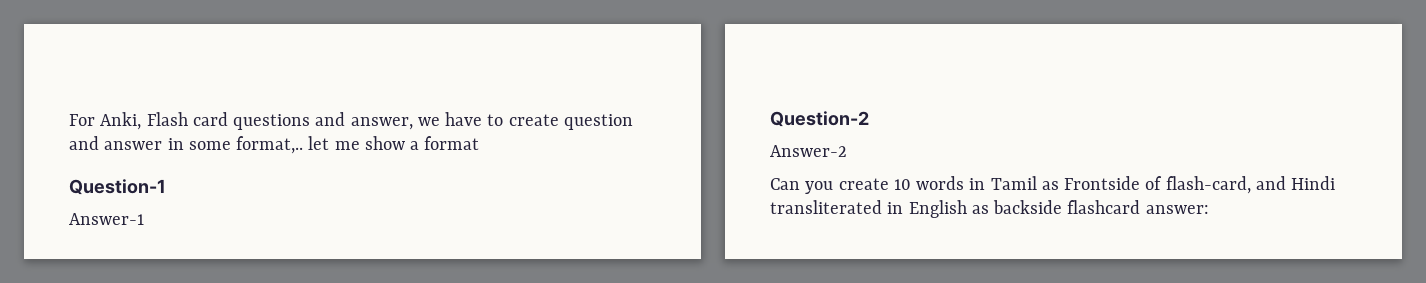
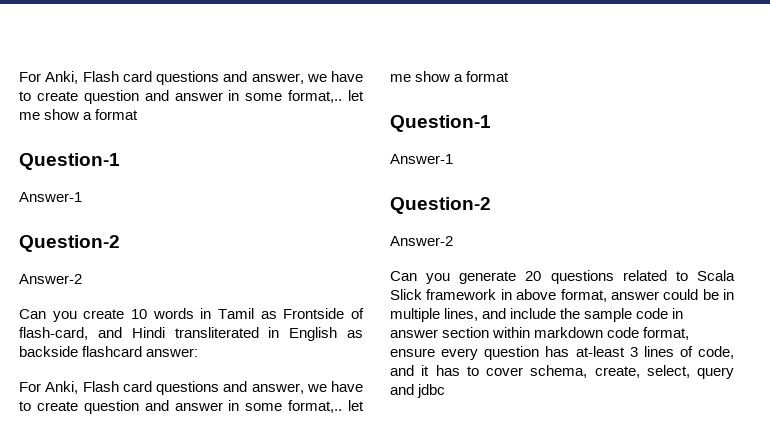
  Can you create 10 words in Tamil as Frontside of flash-card, and Hindi transliterated in English as backside flashcard answer:
+ For Anki, Flash card questions and answer, we have to create question and answer in some format,.. let me show a format
+ Question-1
+ Answer-1
+ Question-2
+ Answer-2
+ Can you generate 20 questions related to Scala Slick framework in above format, answer could be in multiple lines, and include the sample code in answer section within markdown code format, ensure every question has at-least 3 lines of code, and it has to cover schema, create, select, query and jdbc

